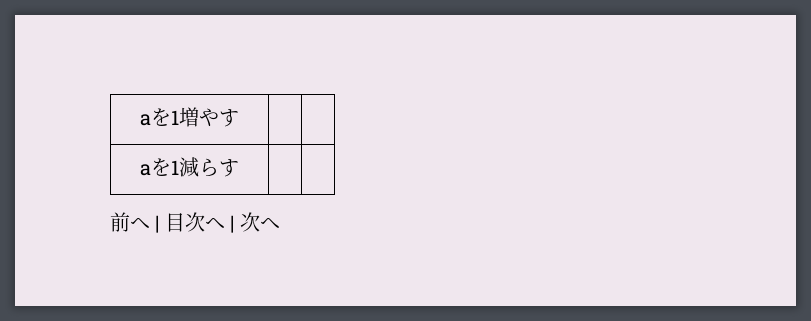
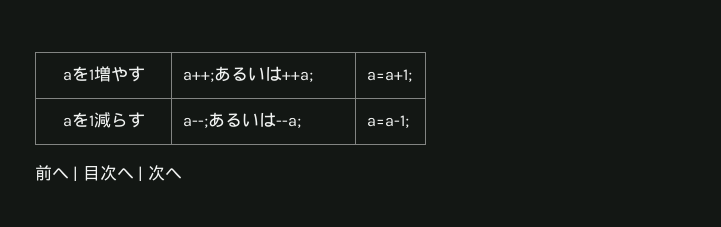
- aを1増やす | |
+ aを1増やす | a++;あるいは++a; | a=a+1;
- aを1減らす | |
+ aを1減らす | a--;あるいは--a; | a=a-1;

